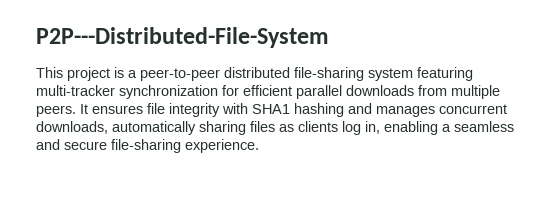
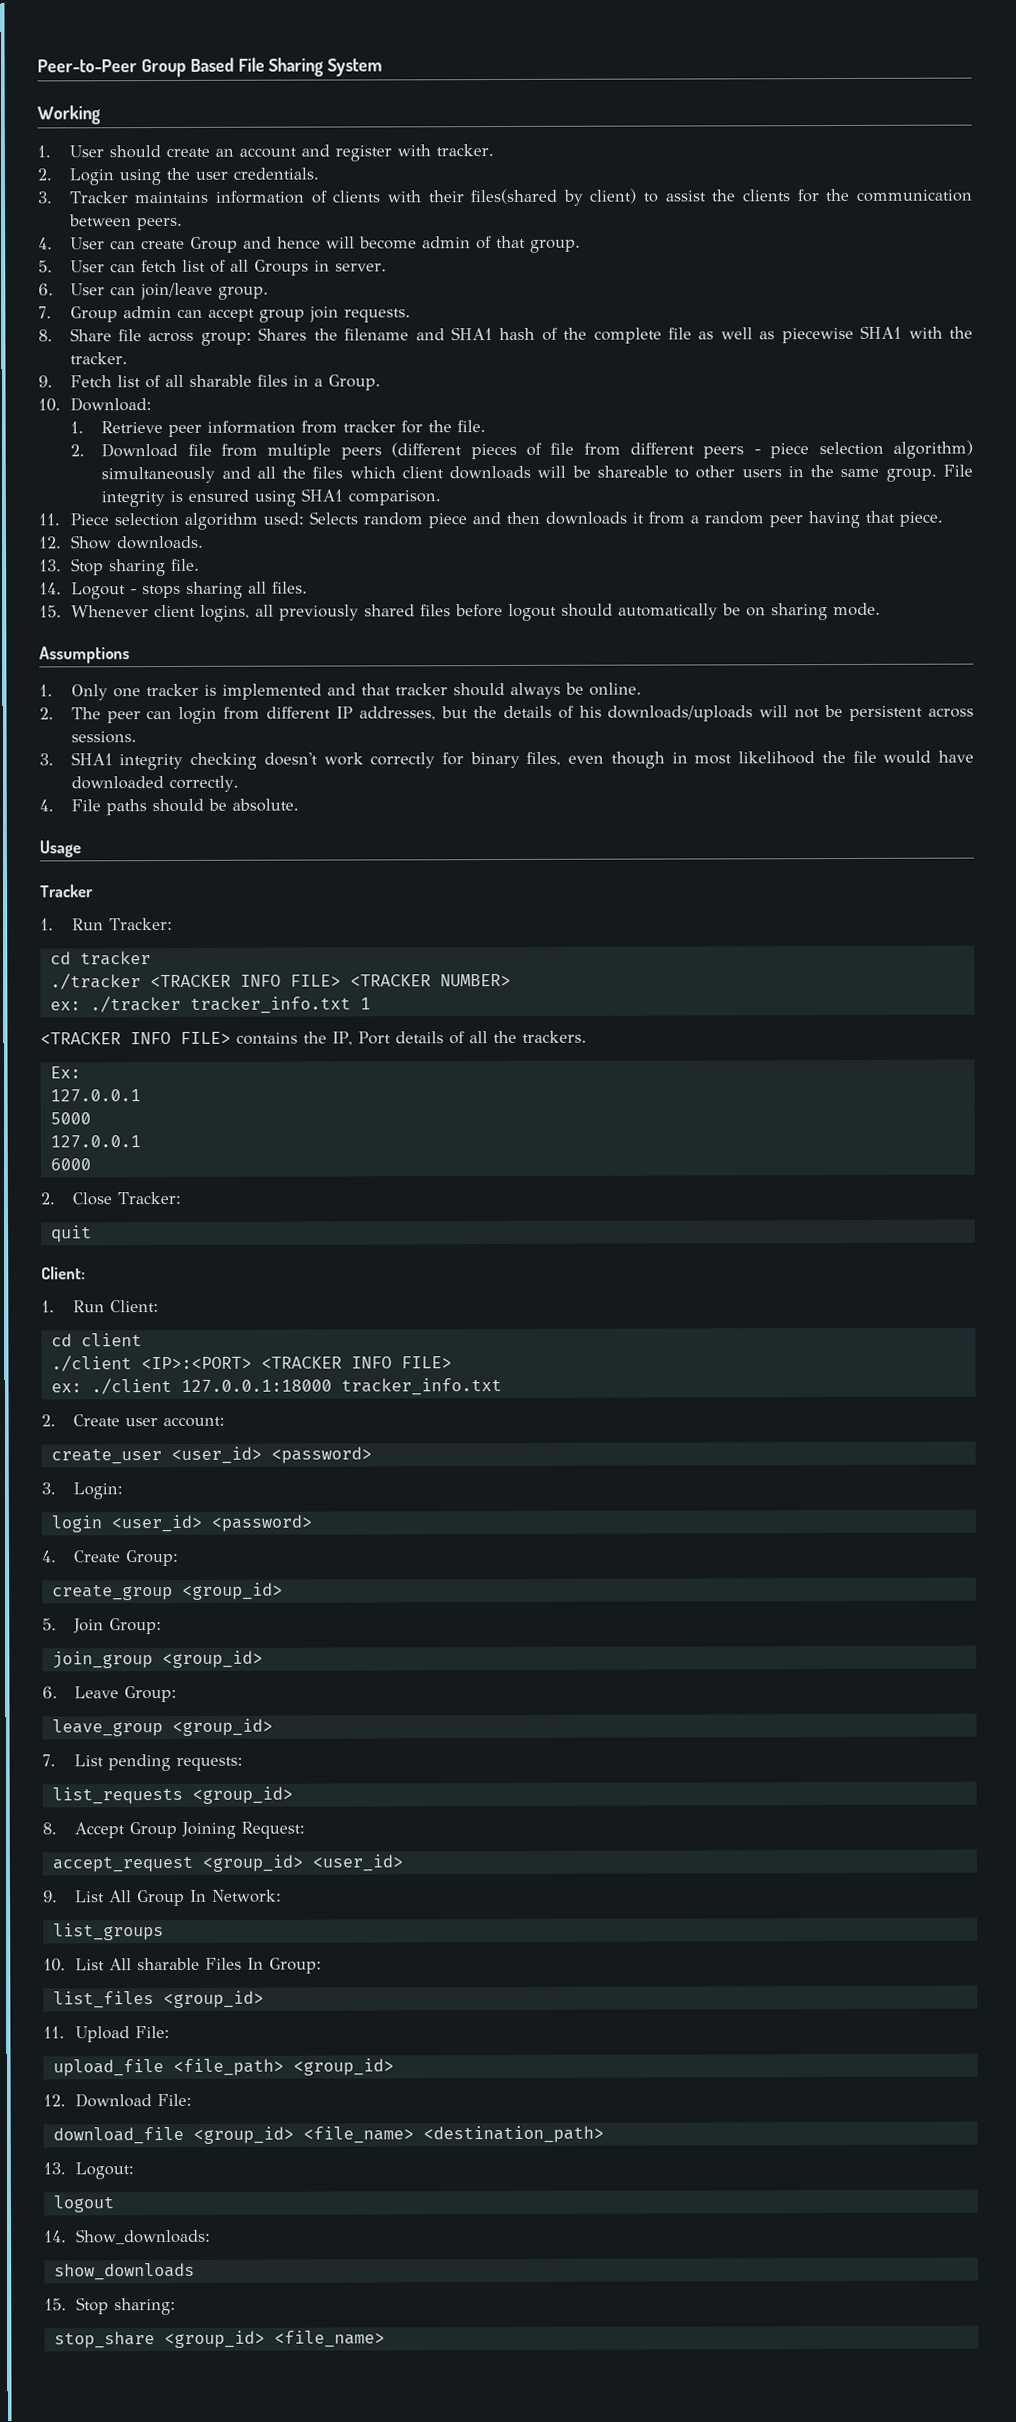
- P2P---Distributed-File-System
- This project is a peer-to-peer distributed file-sharing system featuring multi-tracker synchronization for efficient parallel downloads from multiple peers. It ensures file integrity with SHA1 hashing and manages concurrent downloads, automatically sharing files as clients log in, enabling a seamless and secure file-sharing experience.
+ Peer-to-Peer Group Based File Sharing System
+ Working
+ 1. User should create an account and register with tracker.
+ 2. Login using the user credentials.
+ 3. Tracker maintains information of clients with their files(shared by client) to assist the clients for the communication between peers.
+ 4. User can create Group and hence will become admin of that group.
+ 5. User can fetch list of all Groups in server.
+ 6. User can join/leave group.
+ 7. Group admin can accept group join requests.
+ 8. Share file across group: Shares the filename and SHA1 hash of the complete file as well as piecewise SHA1 with the tracker.
+ 9. Fetch list of all sharable files in a Group.
+ 10. Download:
+ 1. Retrieve peer information from tracker for the file.
+ 2. Download file from multiple peers (different pieces of file from different peers - piece selection algorithm) simultaneously and all the files which client downloads will be shareable to other users in the same group. File integrity is ensured using SHA1 comparison.
+ 11. Piece selection algorithm used: Selects random piece and then downloads it from a random peer having that piece.
+ 12. Show downloads.
+ 13. Stop sharing file.
+ 14. Logout - stops sharing all files.
+ 15. Whenever client logins, all previously shared files before logout should automatically be on sharing mode.
+ Assumptions
+ 1. Only one tracker is implemented and that tracker should always be online.
+ 2. The peer can login from different IP addresses, but the details of his downloads/uploads will not be persistent across sessions.
+ 3. SHA1 integrity checking doesn't work correctly for binary files, even though in most likelihood the file would have downloaded correctly.
+ 4. File paths should be absolute.
+ Usage
+ Tracker
+ 1. Run Tracker:
+ cd tracker
+ ./tracker <TRACKER INFO FILE> <TRACKER NUMBER>
+ ex: ./tracker tracker_info.txt 1
+ <TRACKER INFO FILE> contains the IP, Port details of all the trackers.
+ Ex:
+ 127.0.0.1
+ 5000
+ 127.0.0.1
+ 6000
+ 2. Close Tracker:
+ quit
+ Client:
+ 1. Run Client:
+ cd client
+ ./client <IP>:<PORT> <TRACKER INFO FILE>
+ ex: ./client 127.0.0.1:18000 tracker_info.txt
+ 2. Create user account:
+ create_user <user_id> <password>
+ 3. Login:
+ login <user_id> <password>
+ 4. Create Group:
+ create_group <group_id>
+ 5. Join Group:
+ join_group <group_id>
+ 6. Leave Group:
+ leave_group <group_id>
+ 7. List pending requests:
+ list_requests <group_id>
+ 8. Accept Group Joining Request:
+ accept_request <group_id> <user_id>
+ 9. List All Group In Network:
+ list_groups
+ 10. List All sharable Files In Group:
+ list_files <group_id>
+ 11. Upload File:
+ upload_file <file_path> <group_id>
+ 12. Download File:
+ download_file <group_id> <file_name> <destination_path>
+ 13. Logout:
+ logout
+ 14. Show_downloads:
+ show_downloads
+ 15. Stop sharing:
+ stop_share <group_id> <file_name>

